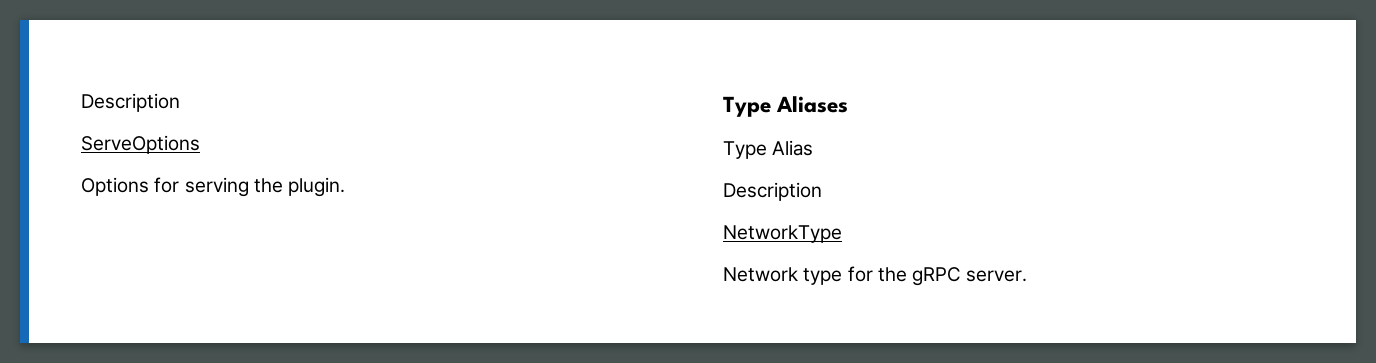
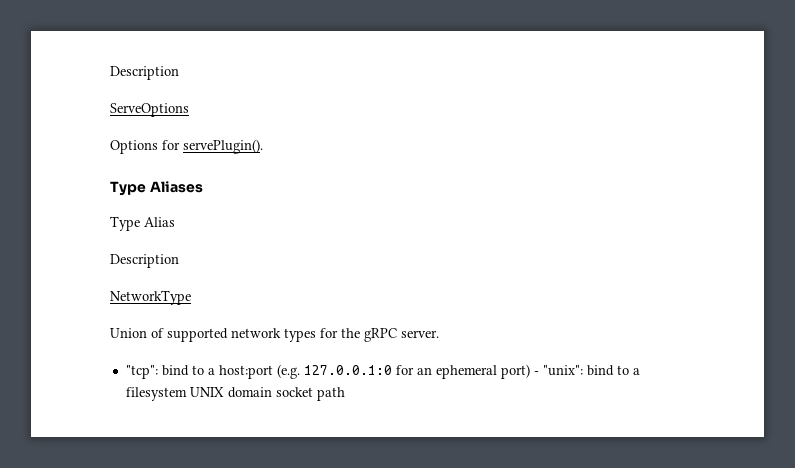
- Options for serving the plugin.
+ Options for servePlugin().
- Network type for the gRPC server.
+ Union of supported network types for the gRPC server.
+ "tcp": bind to a host:port (e.g. 127.0.0.1:0 for an ephemeral port) - "unix": bind to a filesystem UNIX domain socket path

